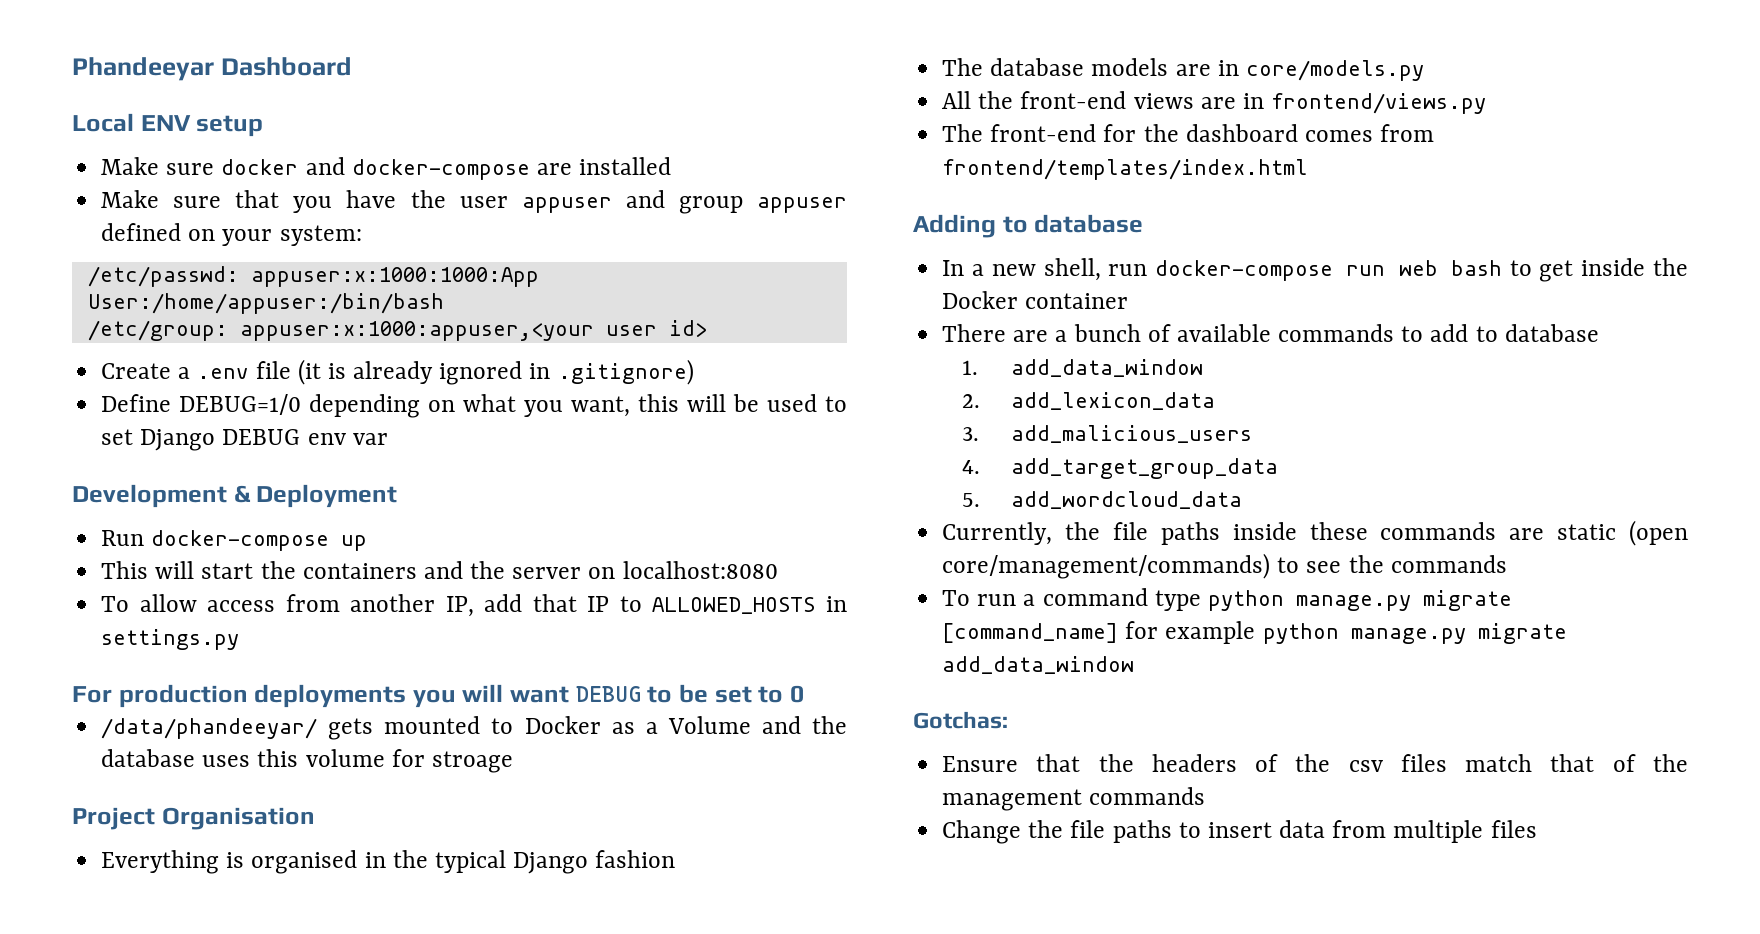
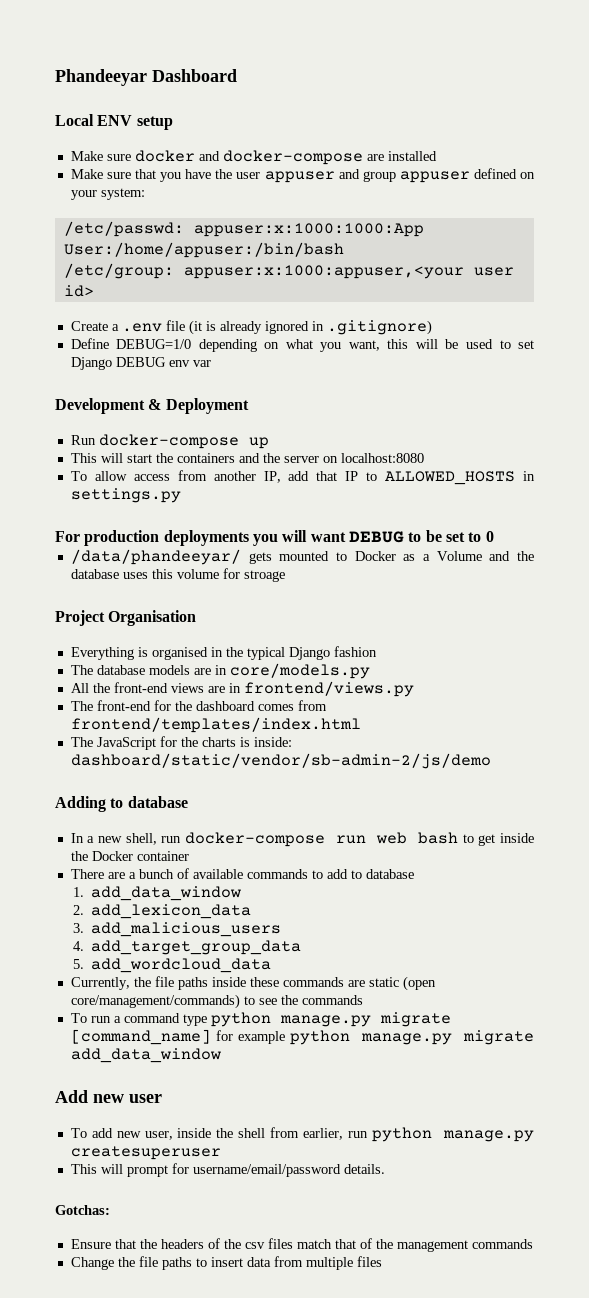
+ The JavaScript for the charts is inside: dashboard/static/vendor/sb-admin-2/js/demo
+ Add new user
+ To add new user, inside the shell from earlier, run python manage.py createsuperuser
+ This will prompt for username/email/password details.

